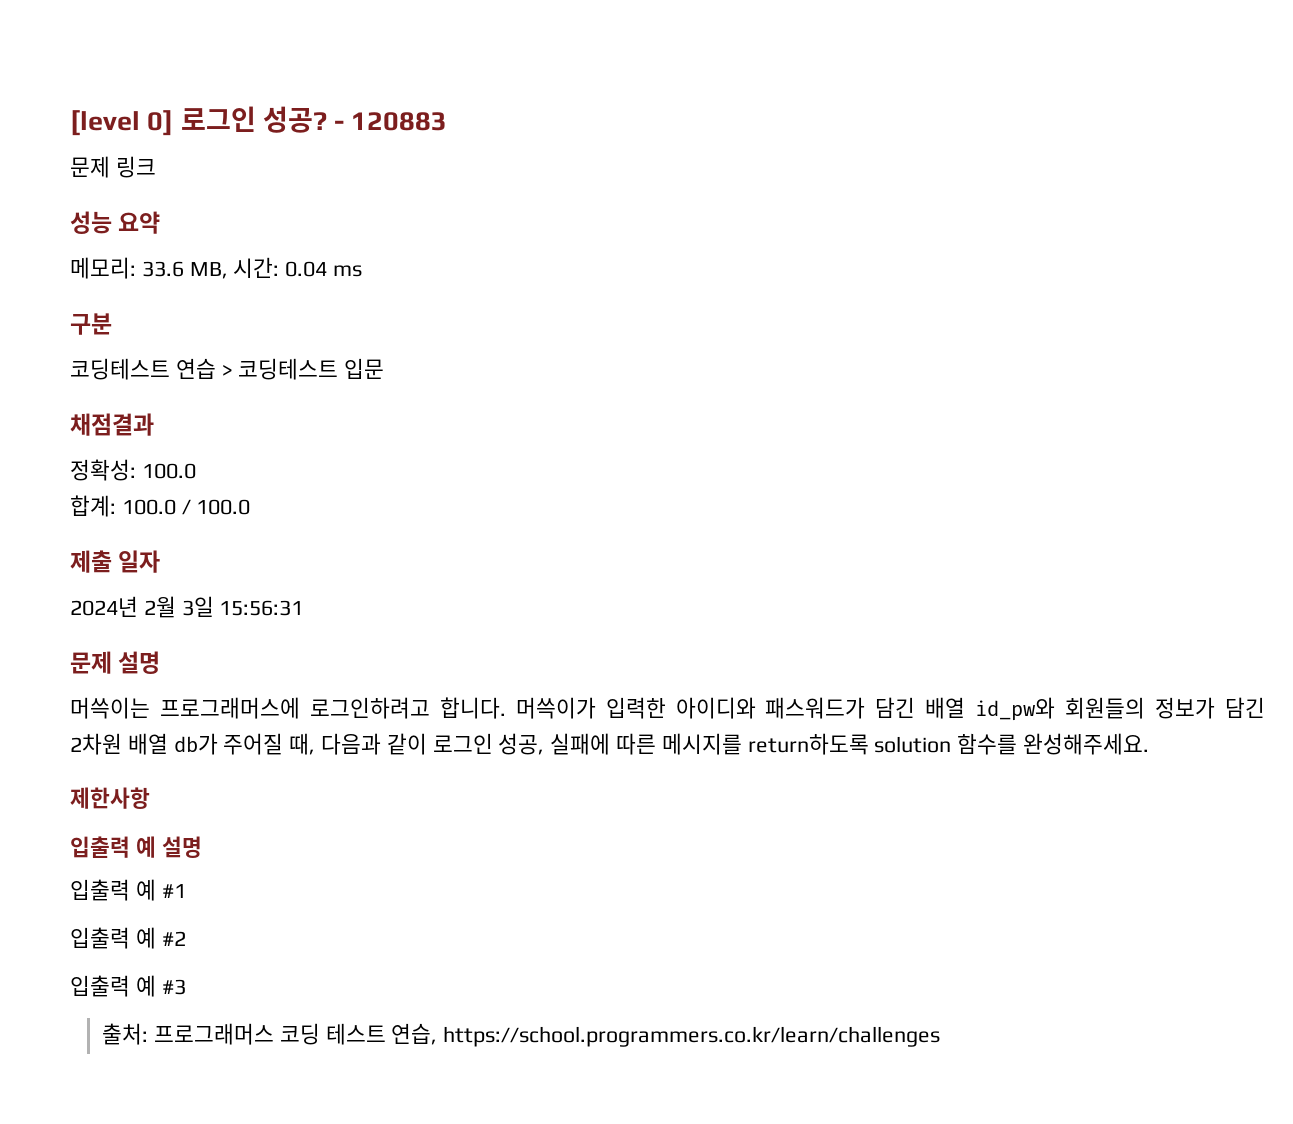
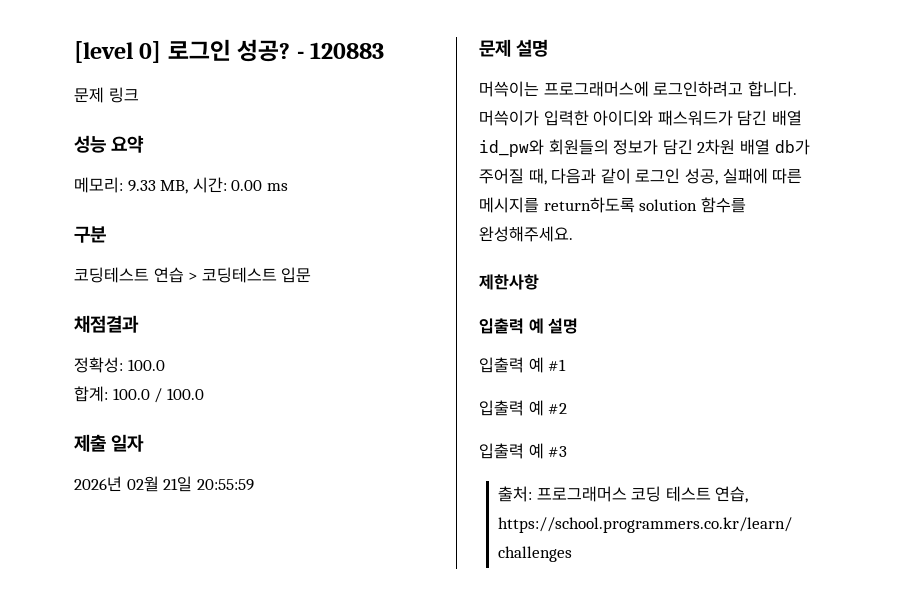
- 메모리: 33.6 MB, 시간: 0.04 ms
+ 메모리: 9.33 MB, 시간: 0.00 ms
- 2024년 2월 3일 15:56:31
+ 2026년 02월 21일 20:55:59

